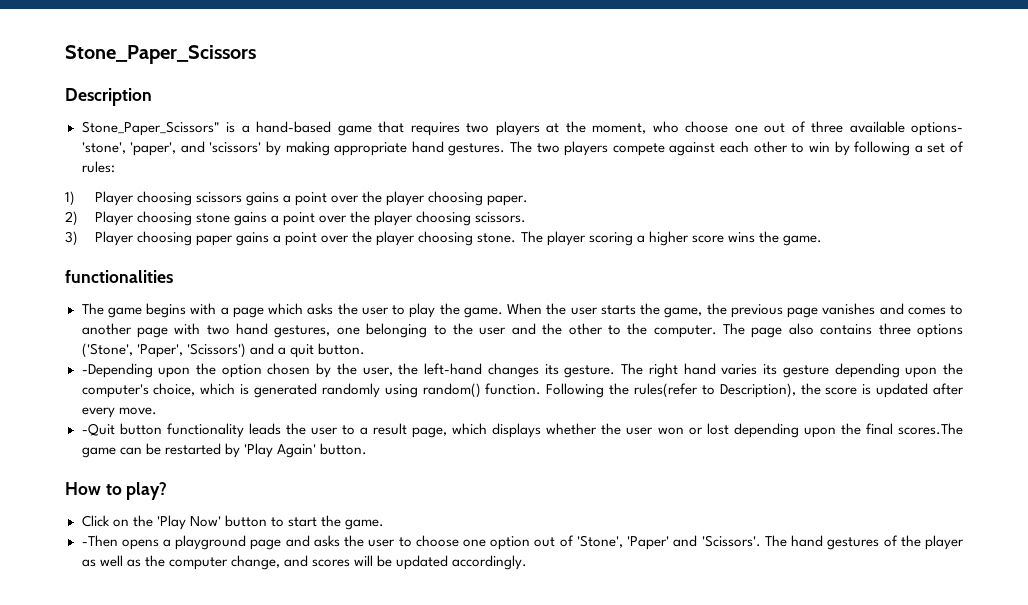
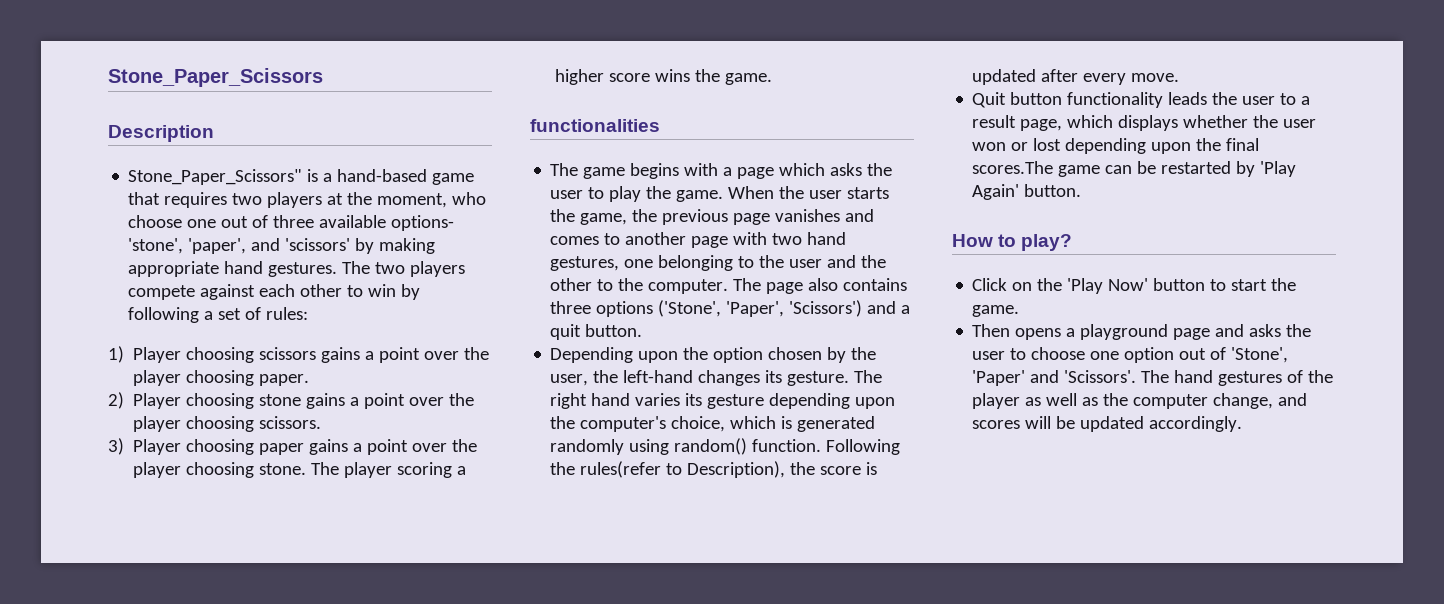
- -Depending upon the option chosen by the user, the left-hand changes its gesture.
+ Depending upon the option chosen by the user, the left-hand changes its gesture.
- -Quit button functionality leads the user to a result page, which displays whether the user won or lost depending upon the final scores.The game can be restarted by 'Play Again' button.
+ Quit button functionality leads the user to a result page, which displays whether the user won or lost depending upon the final scores.The game can be restarted by 'Play Again' button.
- -Then opens a playground page and asks the user to choose one option out of 'Stone', 'Paper' and 'Scissors'.
+ Then opens a playground page and asks the user to choose one option out of 'Stone', 'Paper' and 'Scissors'.

